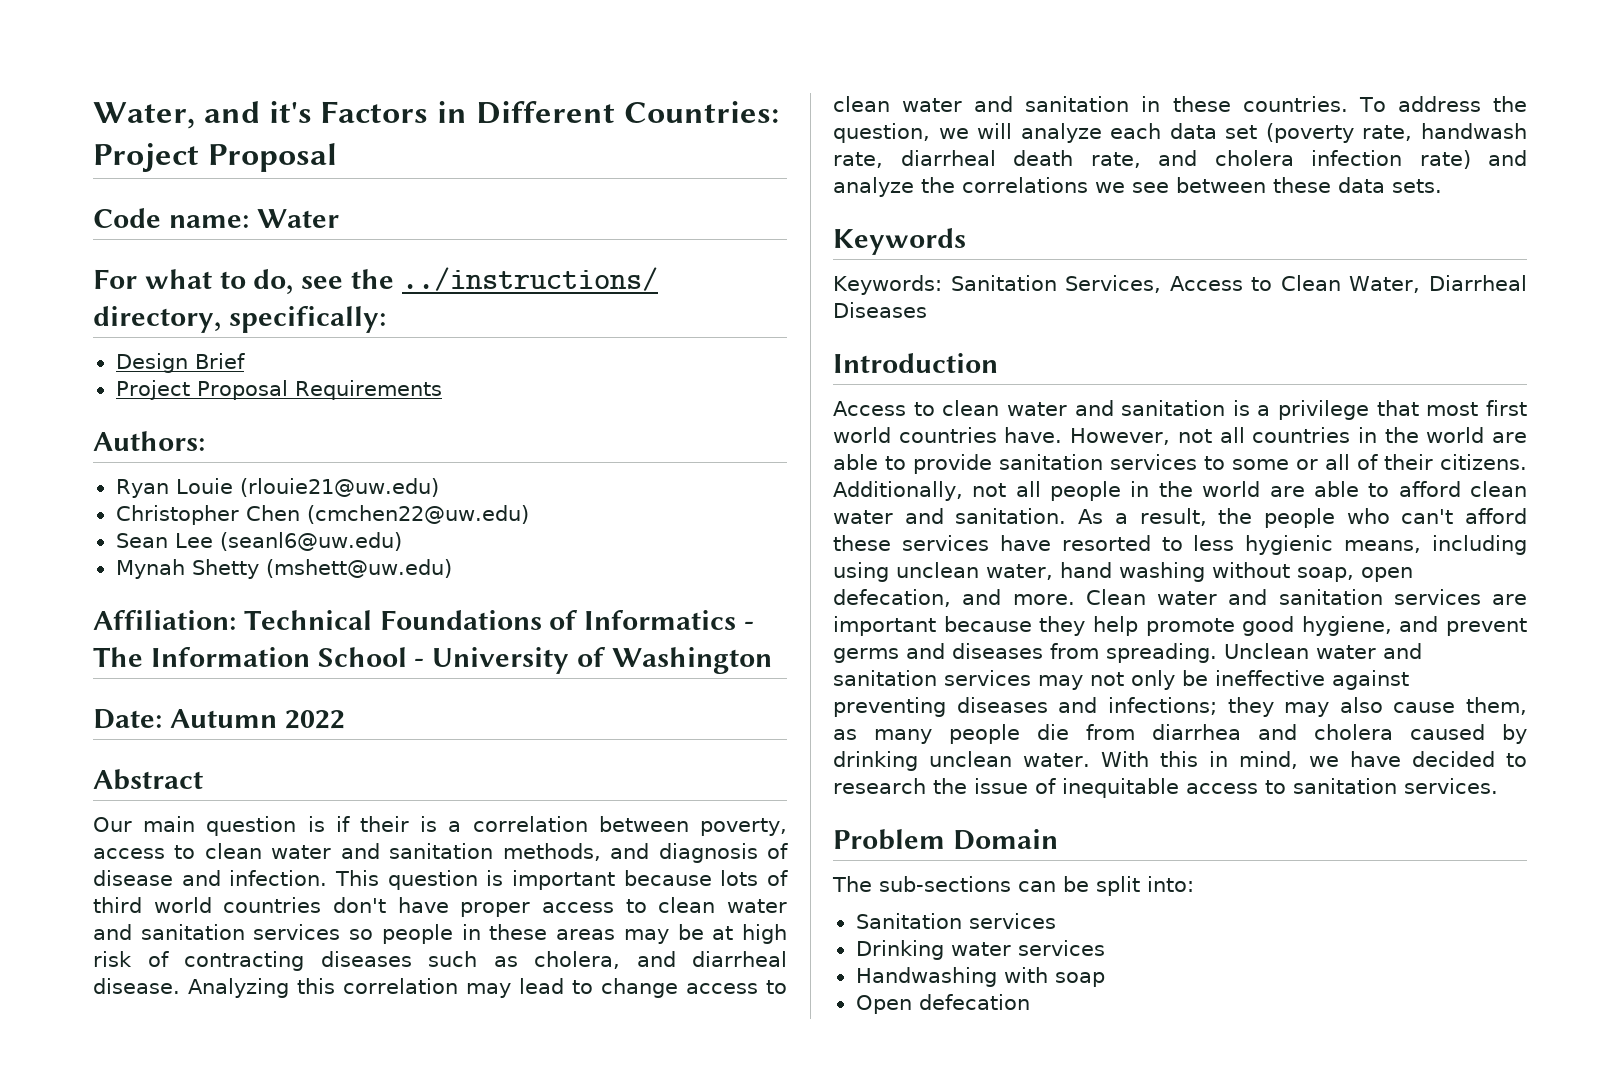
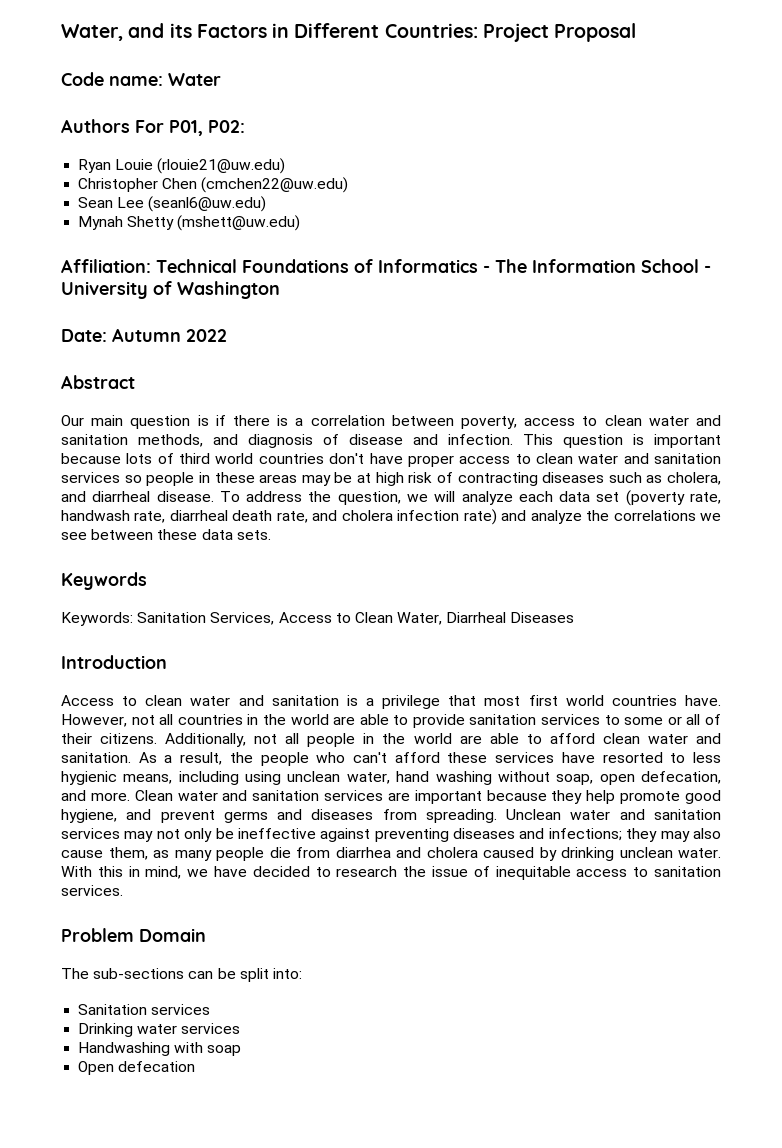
- Water, and it's Factors in Different Countries: Project Proposal
+ Water, and its Factors in Different Countries: Project Proposal
- For what to do, see the ../instructions/ directory, specifically:
- Design Brief
- Project Proposal Requirements
- Authors:
+ Authors For P01, P02:
- Our main question is if their is a correlation between poverty, access to clean water and sanitation methods, and diagnosis of disease and infection.
+ Our main question is if there is a correlation between poverty, access to clean water and sanitation methods, and diagnosis of disease and infection.
- Analyzing this correlation may lead to change access to clean water and sanitation in these countries.

